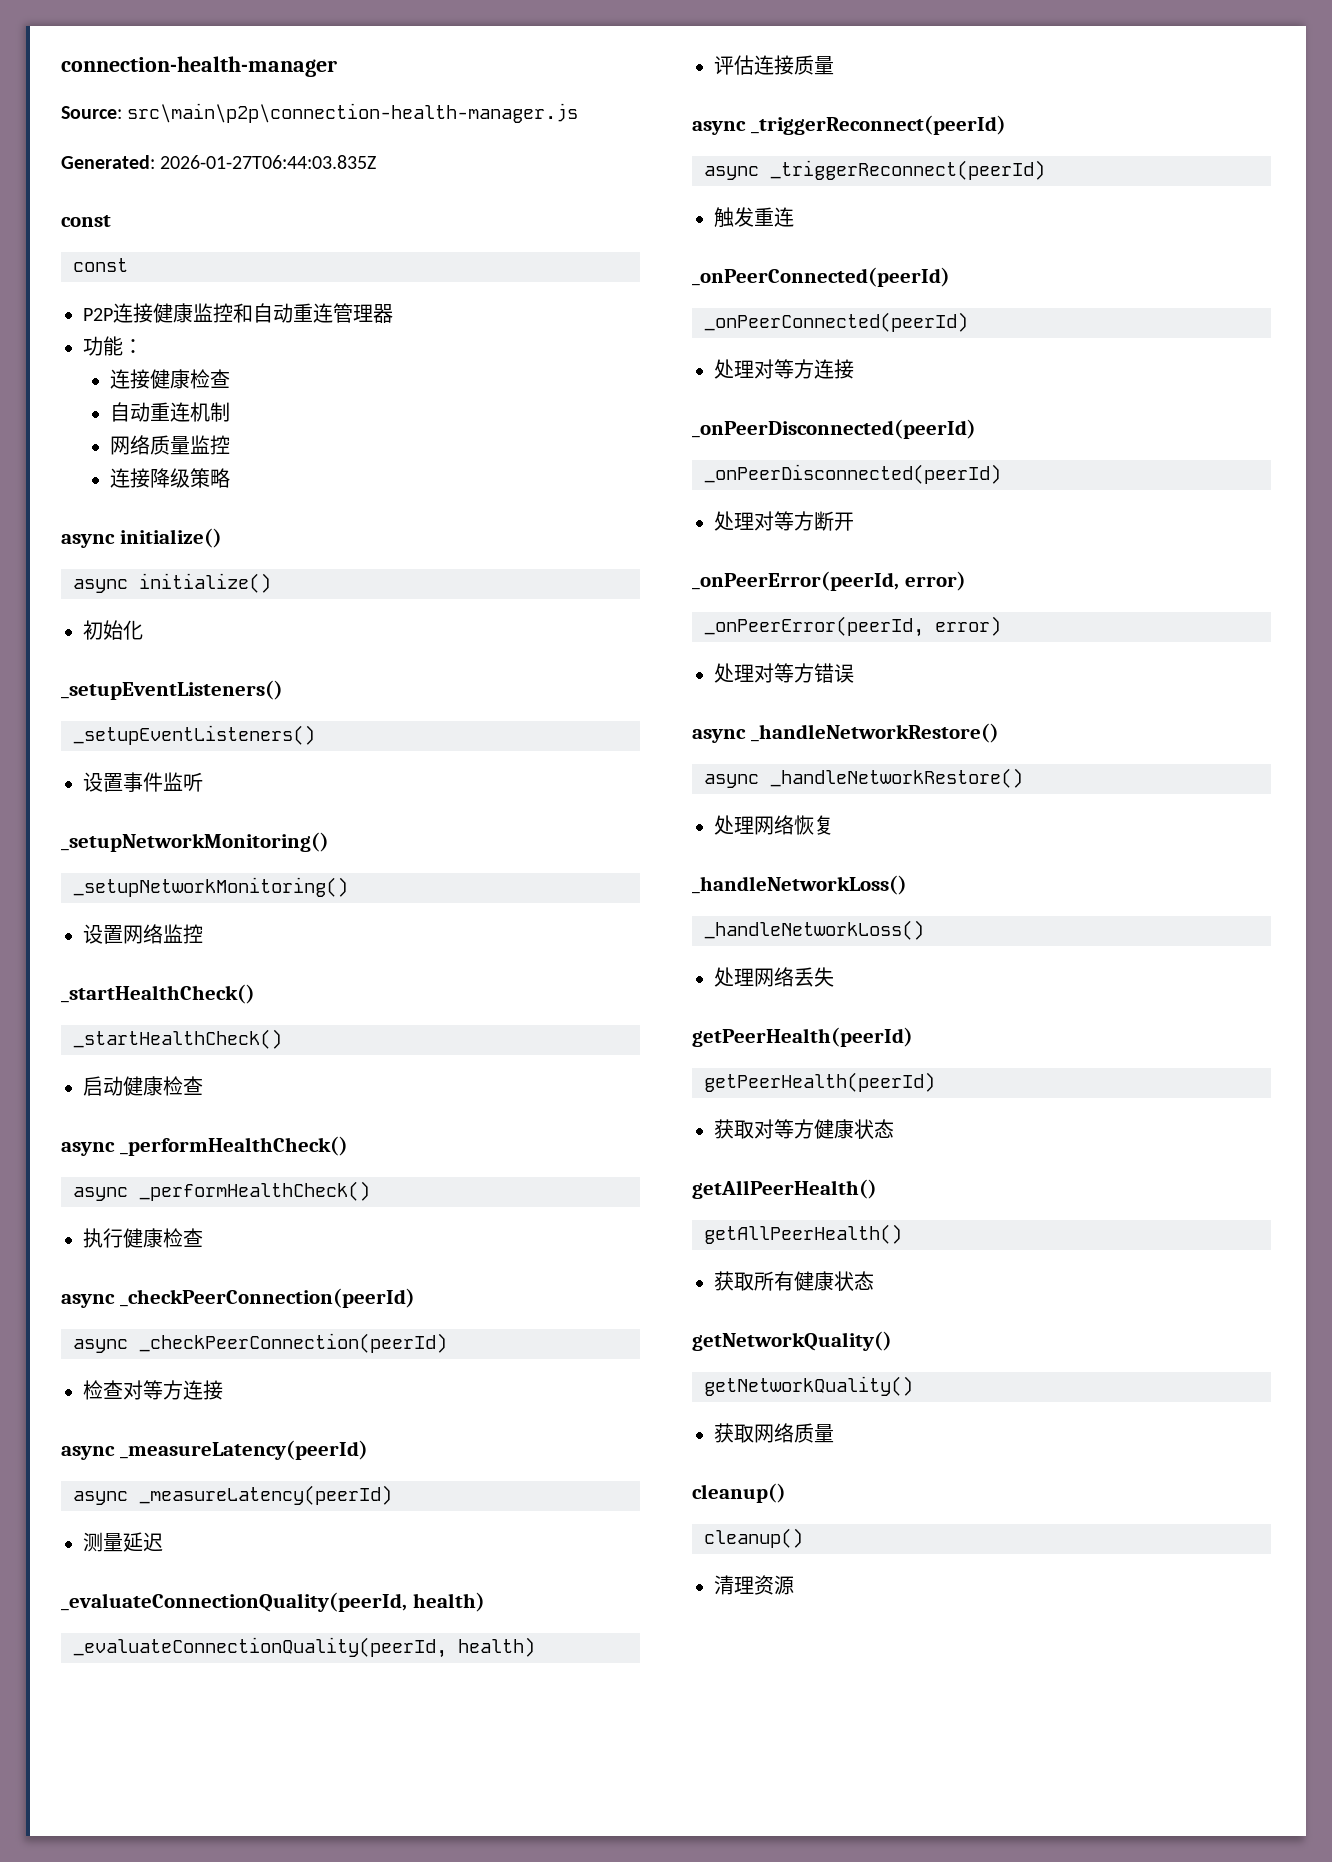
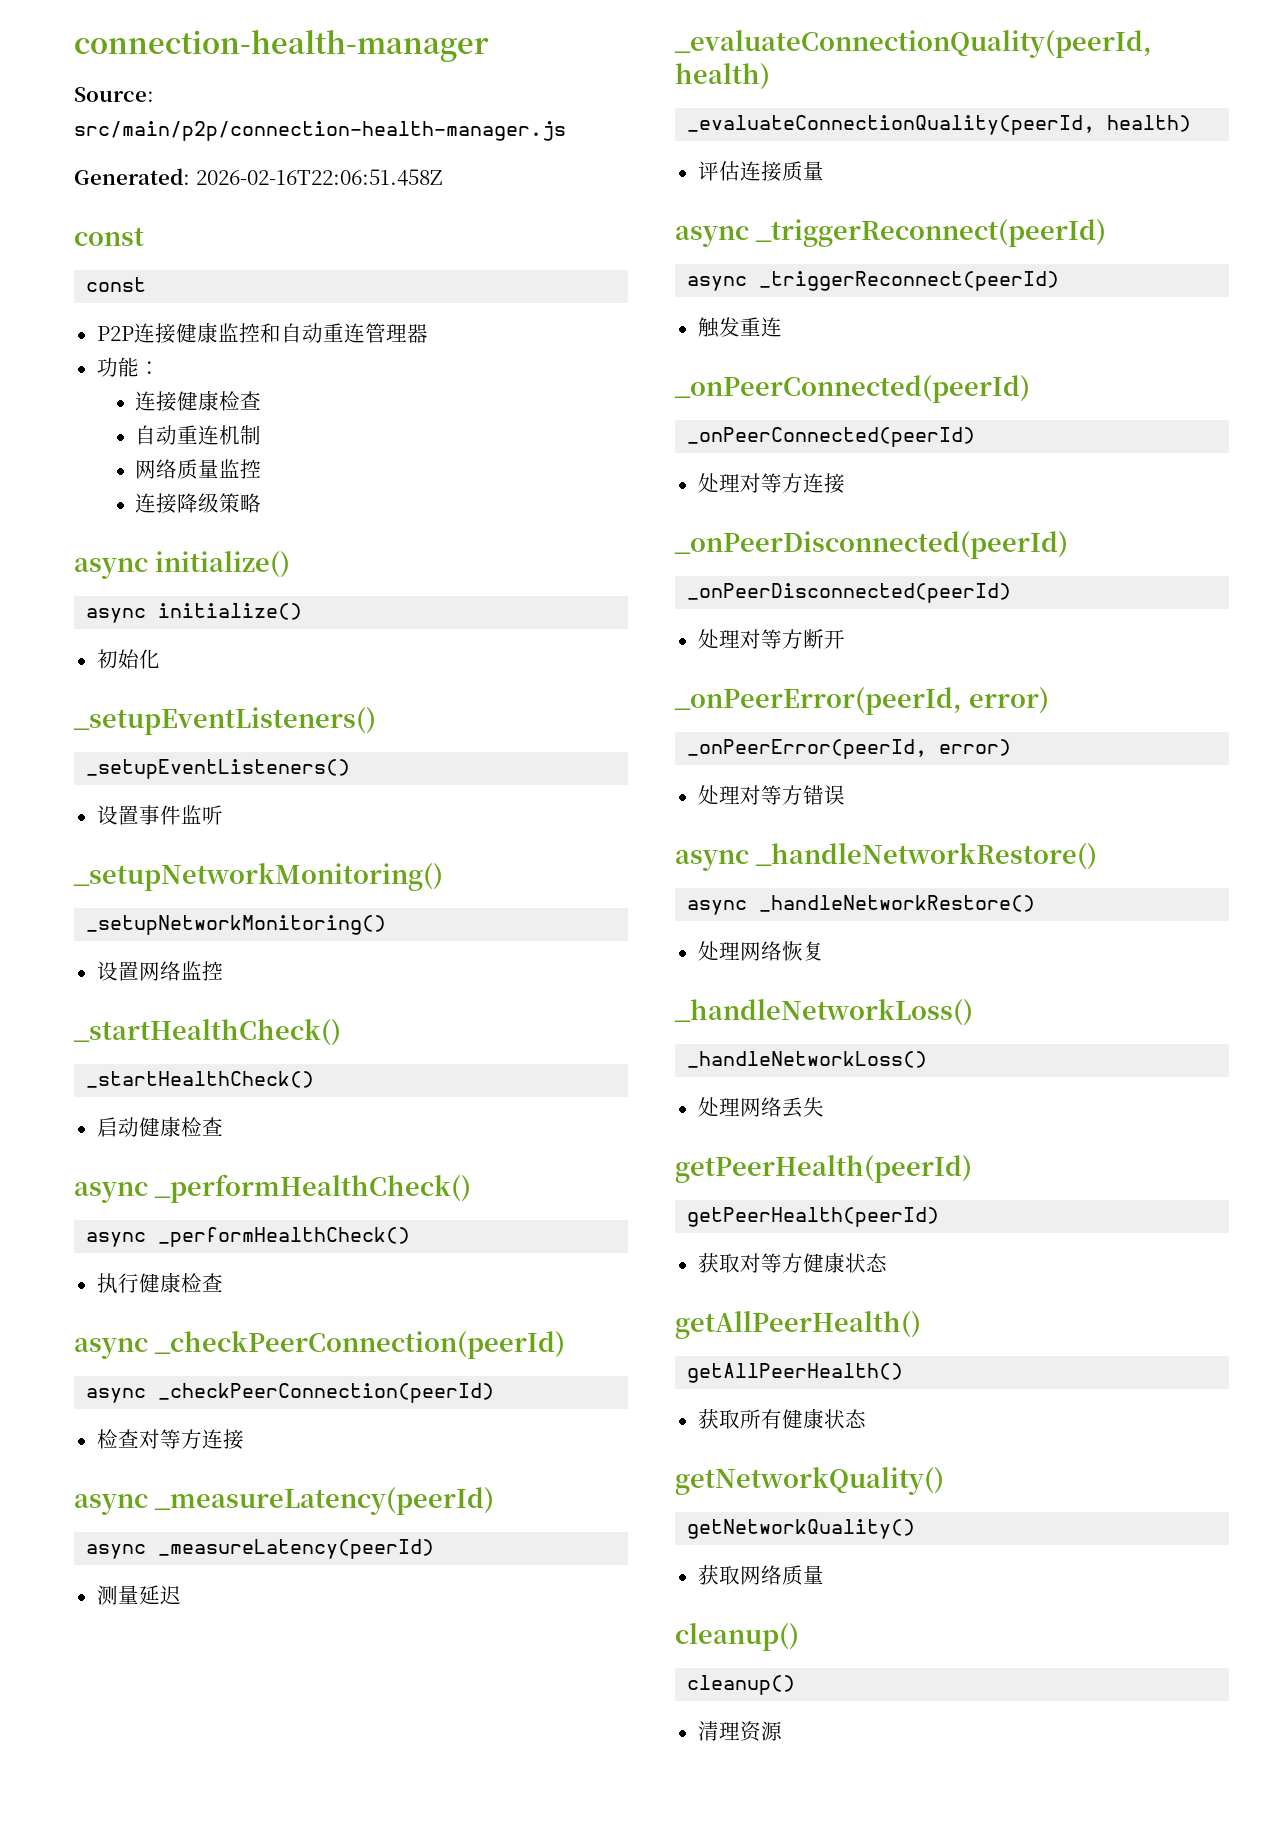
- Source: src\main\p2p\connection-health-manager.js
+ Source: src/main/p2p/connection-health-manager.js
- Generated: 2026-01-27T06:44:03.835Z
+ Generated: 2026-02-16T22:06:51.458Z

